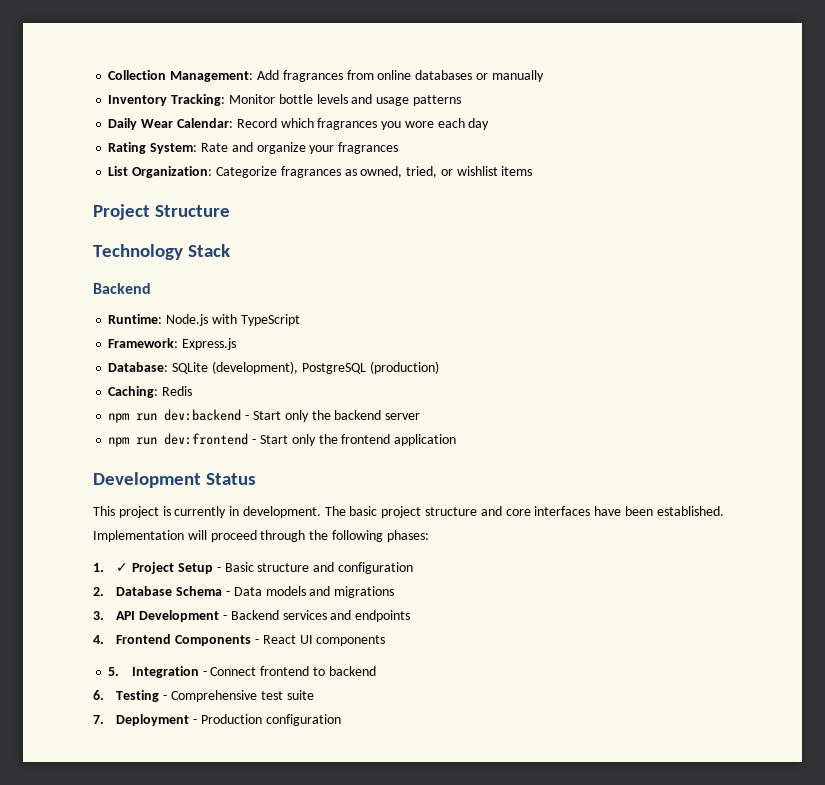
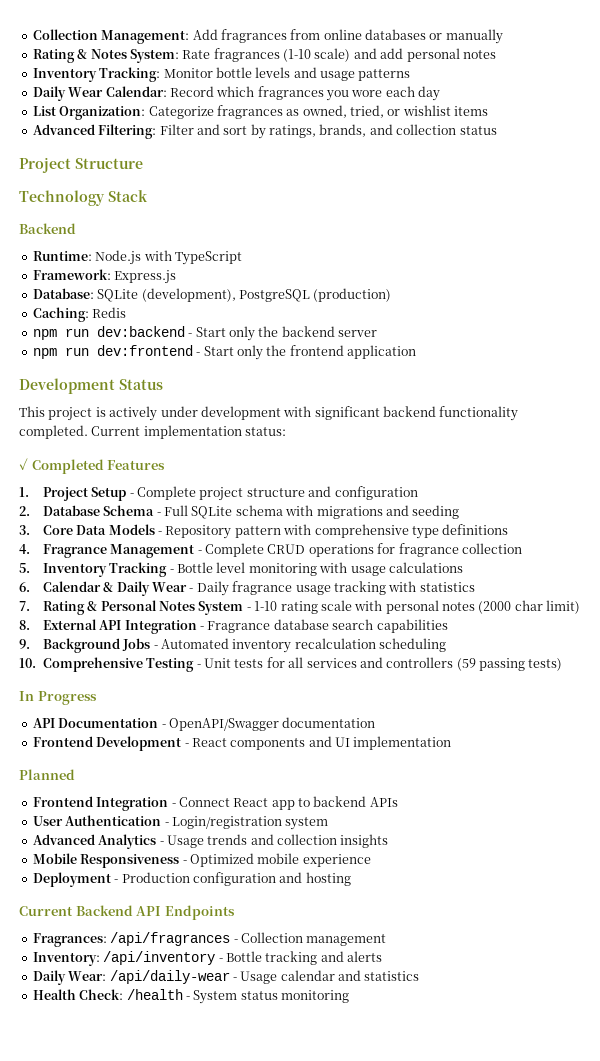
+ Rating & Notes System: Rate fragrances (1-10 scale) and add personal notes
- Rating System: Rate and organize your fragrances
+ Advanced Filtering: Filter and sort by ratings, brands, and collection status
- This project is currently in development. The basic project structure and core interfaces have been established. Implementation will proceed through the following phases:
+ This project is actively under development with significant backend functionality completed. Current implementation status:
+ ✓ Completed Features
- 1. ✓ Project Setup - Basic structure and configuration
+ 1. Project Setup - Complete project structure and configuration
- 2. Database Schema - Data models and migrations
- 3. API Development - Backend services and endpoints
- 4. Frontend Components - React UI components
- 5. Integration - Connect frontend to backend
- 6. Testing - Comprehensive test suite
- 7. Deployment - Production configuration
+ 2. Database Schema - Full SQLite schema with migrations and seeding
+ 3. Core Data Models - Repository pattern with comprehensive type definitions
+ 4. Fragrance Management - Complete CRUD operations for fragrance collection
+ 5. Inventory Tracking - Bottle level monitoring with usage calculations
+ 6. Calendar & Daily Wear - Daily fragrance usage tracking with statistics
+ 7. Rating & Personal Notes System - 1-10 rating scale with personal notes (2000 char limit)
+ 8. External API Integration - Fragrance database search capabilities
+ 9. Background Jobs - Automated inventory recalculation scheduling
+ 10. Comprehensive Testing - Unit tests for all services and controllers (59 passing tests)
+ In Progress
+ API Documentation - OpenAPI/Swagger documentation
+ Frontend Development - React components and UI implementation
+ Planned
+ Frontend Integration - Connect React app to backend APIs
+ User Authentication - Login/registration system
+ Advanced Analytics - Usage trends and collection insights
+ Mobile Responsiveness - Optimized mobile experience
+ Deployment - Production configuration and hosting
+ Current Backend API Endpoints
+ Fragrances: /api/fragrances - Collection management
+ Inventory: /api/inventory - Bottle tracking and alerts
+ Daily Wear: /api/daily-wear - Usage calendar and statistics
+ Health Check: /health - System status monitoring

